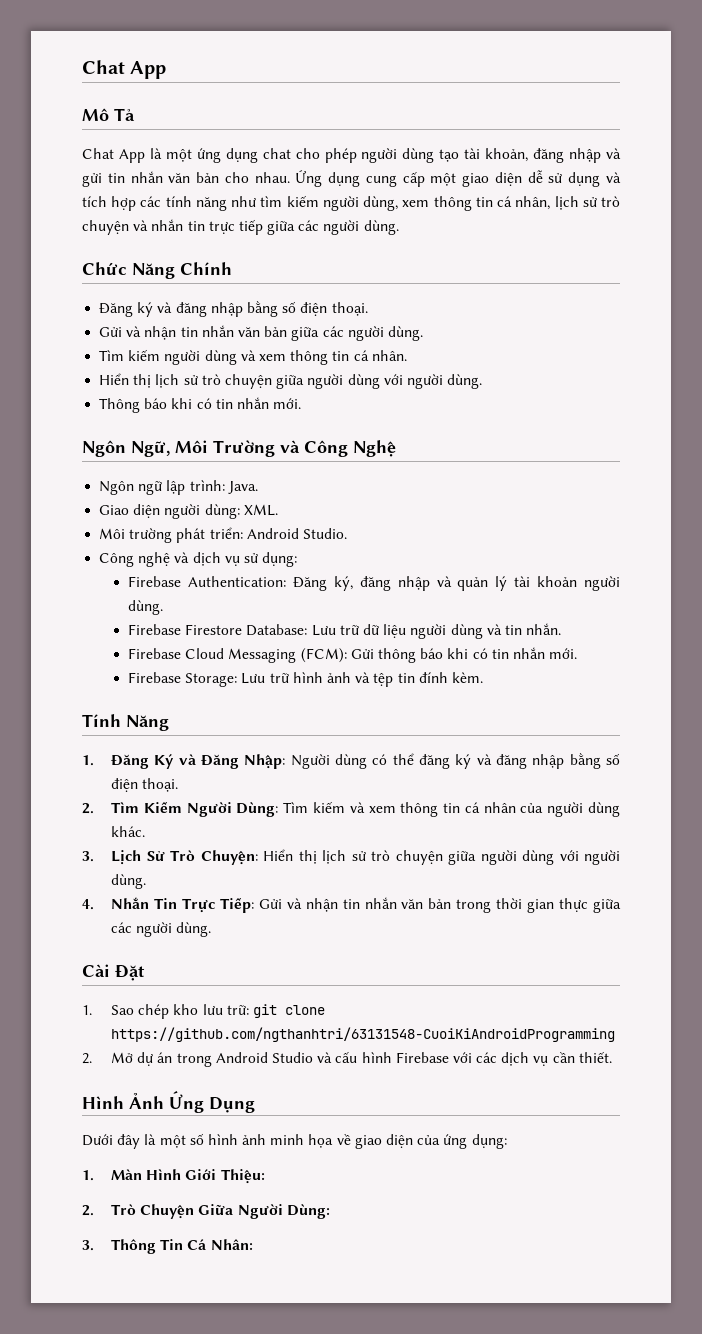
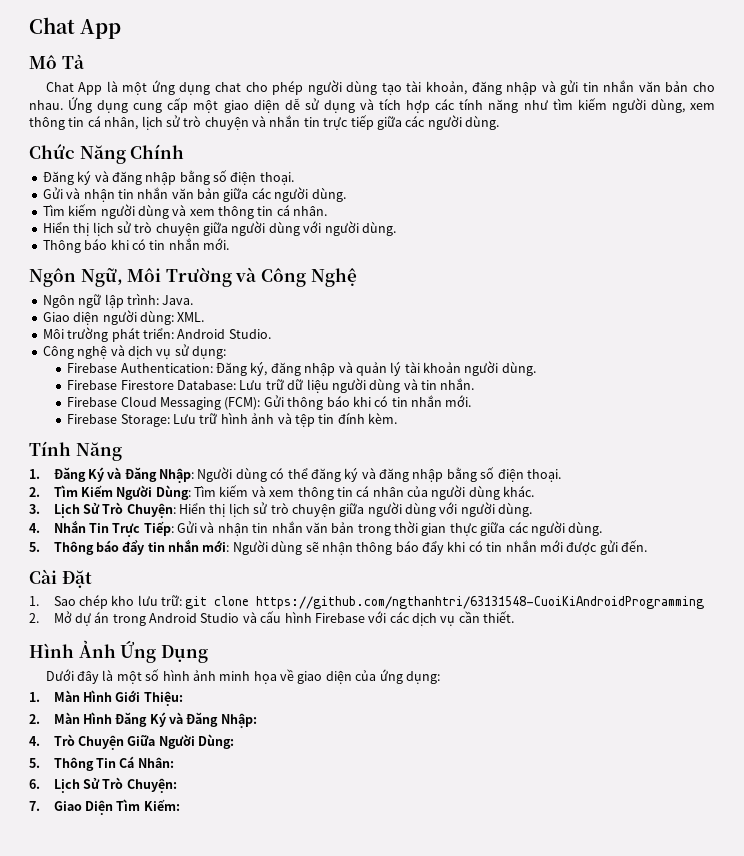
+ 5. Thông báo đẩy tin nhắn mới: Người dùng sẽ nhận thông báo đẩy khi có tin nhắn mới được gửi đến.
- 2. Trò Chuyện Giữa Người Dùng:
+ 2. Màn Hình Đăng Ký và Đăng Nhập:
+ 4. Trò Chuyện Giữa Người Dùng:
- 3. Thông Tin Cá Nhân:
+ 5. Thông Tin Cá Nhân:
+ 6. Lịch Sử Trò Chuyện:
+ 7. Giao Diện Tìm Kiếm:

